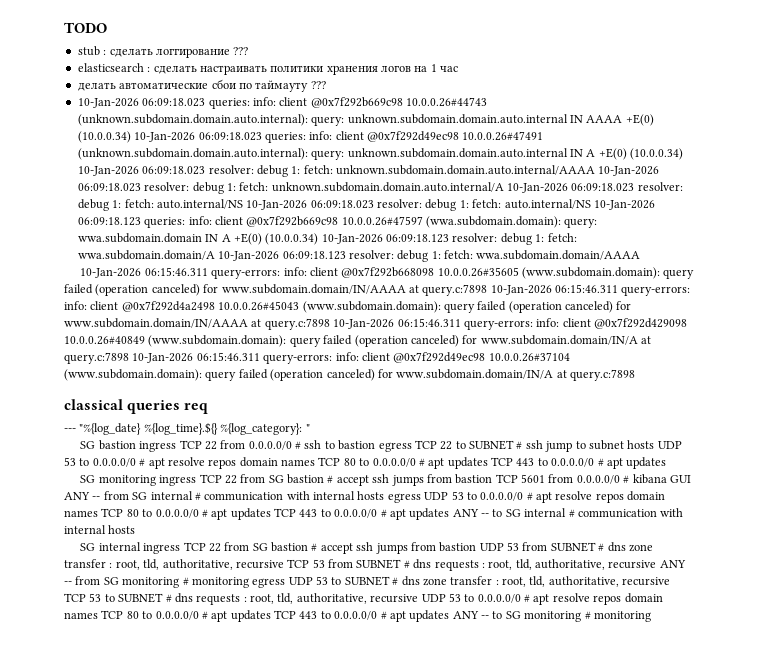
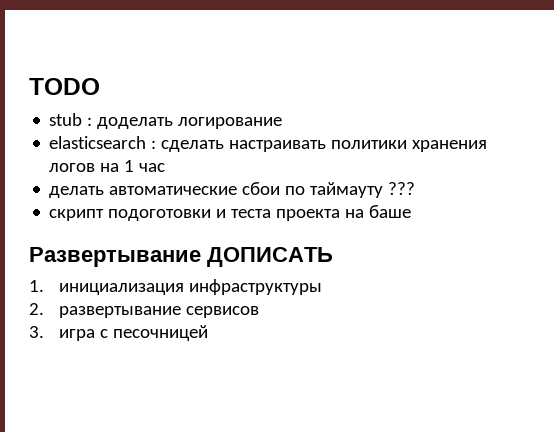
- stub : сделать логгирование ???
+ stub : доделать логирование
- 10-Jan-2026 06:09:18.023 queries: info: client @0x7f292b669c98 10.0.0.26#44743 (unknown.subdomain.domain.auto.internal): query: unknown.subdomain.domain.auto.internal IN AAAA +E(0) (10.0.0.34) 10-Jan-2026 06:09:18.023 queries: info: client @0x7f292d49ec98 10.0.0.26#47491 (unknown.subdomain.domain.auto.internal): query: unknown.subdomain.domain.auto.internal IN A +E(0) (10.0.0.34) 10-Jan-2026 06:09:18.023 resolver: debug 1: fetch: unknown.subdomain.domain.auto.internal/AAAA 10-Jan-2026 06:09:18.023 resolver: debug 1: fetch: unknown.subdomain.domain.auto.internal/A 10-Jan-2026 06:09:18.023 resolver: debug 1: fetch: auto.internal/NS 10-Jan-2026 06:09:18.023 resolver: debug 1: fetch: auto.internal/NS 10-Jan-2026 06:09:18.123 queries: info: client @0x7f292b669c98 10.0.0.26#47597 (wwa.subdomain.domain): query: wwa.subdomain.domain IN A +E(0) (10.0.0.34) 10-Jan-2026 06:09:18.123 resolver: debug 1: fetch: wwa.subdomain.domain/A 10-Jan-2026 06:09:18.123 resolver: debug 1: fetch: wwa.subdomain.domain/AAAA
- 10-Jan-2026 06:15:46.311 query-errors: info: client @0x7f292b668098 10.0.0.26#35605 (www.subdomain.domain): query failed (operation canceled) for www.subdomain.domain/IN/AAAA at query.c:7898 10-Jan-2026 06:15:46.311 query-errors: info: client @0x7f292d4a2498 10.0.0.26#45043 (www.subdomain.domain): query failed (operation canceled) for www.subdomain.domain/IN/AAAA at query.c:7898 10-Jan-2026 06:15:46.311 query-errors: info: client @0x7f292d429098 10.0.0.26#40849 (www.subdomain.domain): query failed (operation canceled) for www.subdomain.domain/IN/A at query.c:7898 10-Jan-2026 06:15:46.311 query-errors: info: client @0x7f292d49ec98 10.0.0.26#37104 (www.subdomain.domain): query failed (operation canceled) for www.subdomain.domain/IN/A at query.c:7898
- classical queries req
- --- "%{log_date} %{log_time}.${} %{log_category}: "
- SG bastion ingress TCP 22 from 0.0.0.0/0 # ssh to bastion egress TCP 22 to SUBNET # ssh jump to subnet hosts UDP 53 to 0.0.0.0/0 # apt resolve repos domain names TCP 80 to 0.0.0.0/0 # apt updates TCP 443 to 0.0.0.0/0 # apt updates
- SG monitoring ingress TCP 22 from SG bastion # accept ssh jumps from bastion TCP 5601 from 0.0.0.0/0 # kibana GUI ANY -- from SG internal # communication with internal hosts egress UDP 53 to 0.0.0.0/0 # apt resolve repos domain names TCP 80 to 0.0.0.0/0 # apt updates TCP 443 to 0.0.0.0/0 # apt updates ANY -- to SG internal # communication with internal hosts
- SG internal ingress TCP 22 from SG bastion # accept ssh jumps from bastion UDP 53 from SUBNET # dns zone transfer : root, tld, authoritative, recursive TCP 53 from SUBNET # dns requests : root, tld, authoritative, recursive ANY -- from SG monitoring # monitoring egress UDP 53 to SUBNET # dns zone transfer : root, tld, authoritative, recursive TCP 53 to SUBNET # dns requests : root, tld, authoritative, recursive UDP 53 to 0.0.0.0/0 # apt resolve repos domain names TCP 80 to 0.0.0.0/0 # apt updates TCP 443 to 0.0.0.0/0 # apt updates ANY -- to SG monitoring # monitoring
+ скрипт подоготовки и теста проекта на баше
+ Развертывание ДОПИСАТЬ
+ 1. инициализация инфраструктуры
+ 2. развертывание сервисов
+ 3. игра с песочницей

